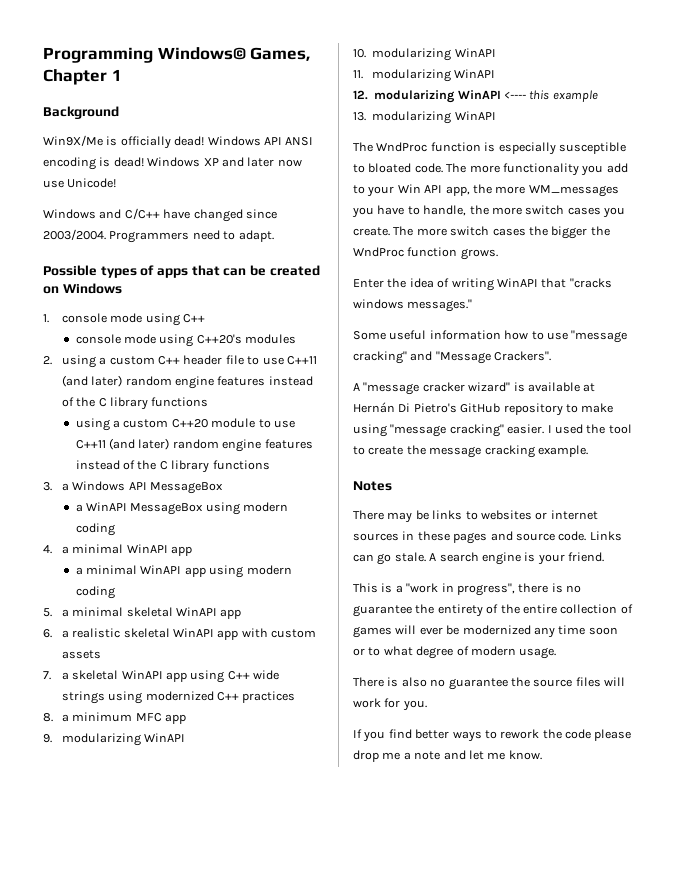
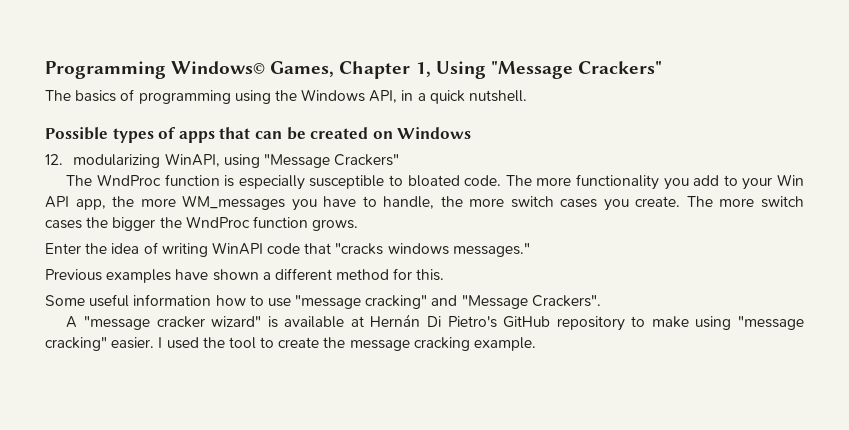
- Programming Windows© Games, Chapter 1
- Background
- Win9X/Me is officially dead! Windows API ANSI encoding is dead! Windows XP and later now use Unicode!
- Windows and C/C++ have changed since 2003/2004. Programmers need to adapt.
+ Programming Windows© Games, Chapter 1, Using "Message Crackers"
+ The basics of programming using the Windows API, in a quick nutshell.
- 1. console mode using C++
- console mode using C++20's modules
- 2. using a custom C++ header file to use C++11 (and later) random engine features instead of the C library functions
- using a custom C++20 module to use C++11 (and later) random engine features instead of the C library functions
- 3. a Windows API MessageBox
- a WinAPI MessageBox using modern coding
- 4. a minimal WinAPI app
- a minimal WinAPI app using modern coding
- 5. a minimal skeletal WinAPI app
- 6. a realistic skeletal WinAPI app with custom assets
- 7. a skeletal WinAPI app using C++ wide strings using modernized C++ practices
- 8. a minimum MFC app
- 9. modularizing WinAPI
- 10. modularizing WinAPI
- 11. modularizing WinAPI
- 12. modularizing WinAPI <---- this example
- 13. modularizing WinAPI
+ 12. modularizing WinAPI, using "Message Crackers"
- Enter the idea of writing WinAPI that "cracks windows messages."
+ Enter the idea of writing WinAPI code that "cracks windows messages."
+ Previous examples have shown a different method for this.
- Notes
- There may be links to websites or internet sources in these pages and source code. Links can go stale. A search engine is your friend.
- This is a "work in progress", there is no guarantee the entirety of the entire collection of games will ever be modernized any time soon or to what degree of modern usage.
- There is also no guarantee the source files will work for you.
- If you find better ways to rework the code please drop me a note and let me know.

